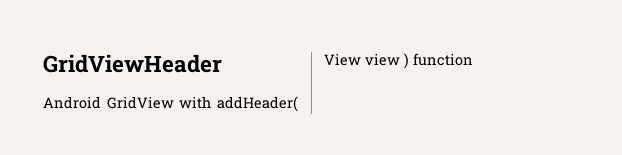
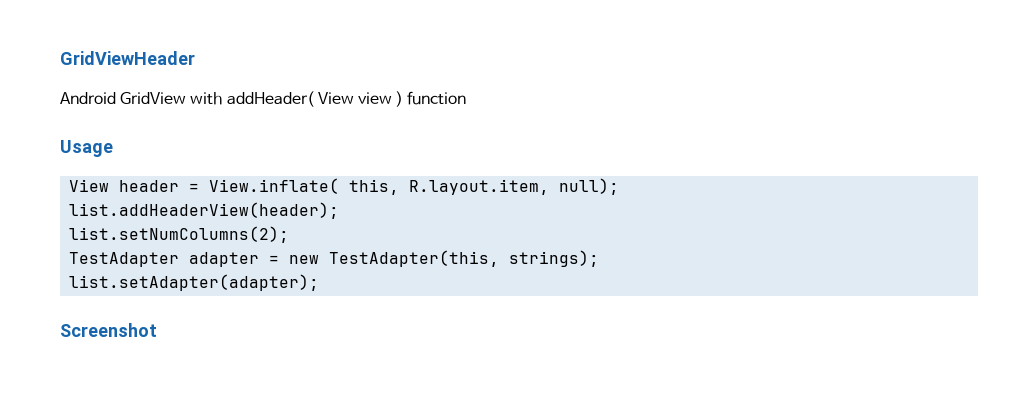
+ Usage
+ View header = View.inflate( this, R.layout.item, null);
+ list.addHeaderView(header);
+ list.setNumColumns(2);
+ TestAdapter adapter = new TestAdapter(this, strings);
+ list.setAdapter(adapter);
+ Screenshot

